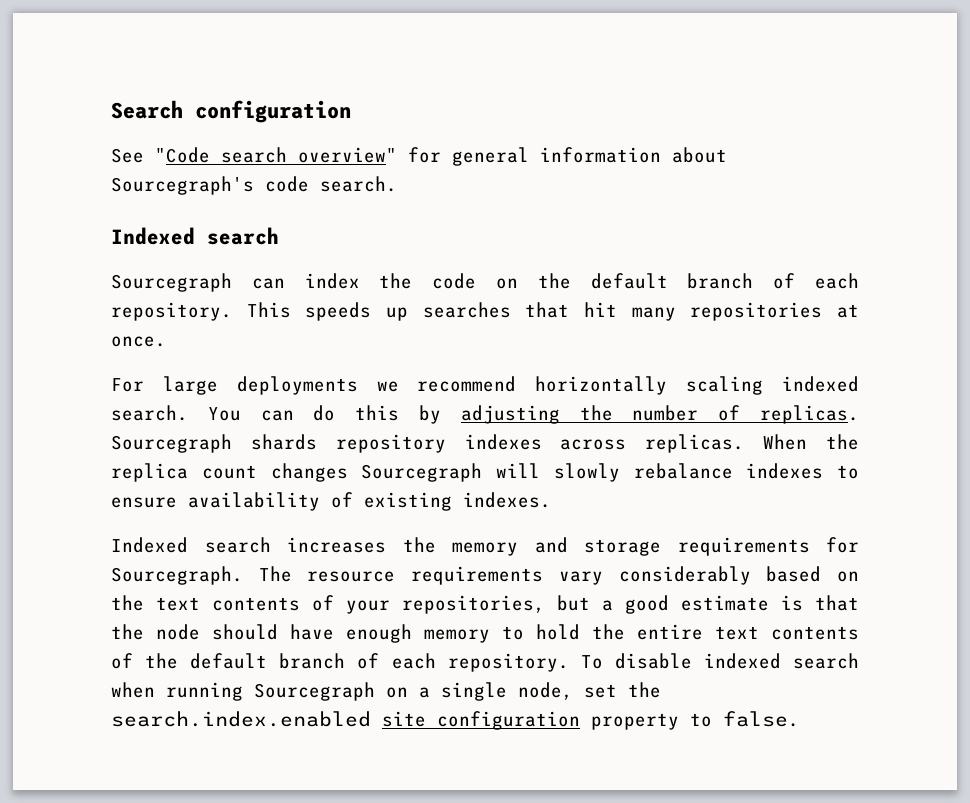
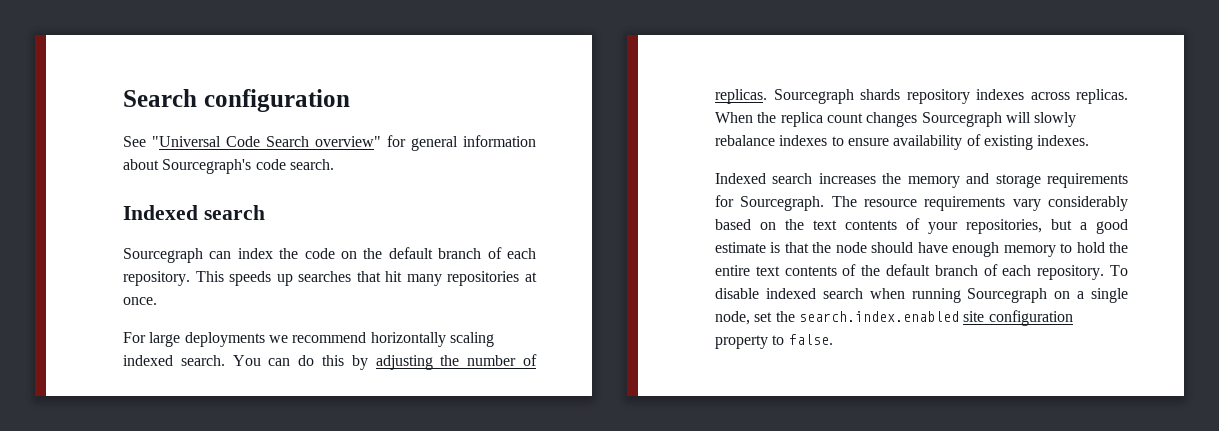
- See "Code search overview" for general information about Sourcegraph's code search.
+ See "Universal Code Search overview" for general information about Sourcegraph's code search.

